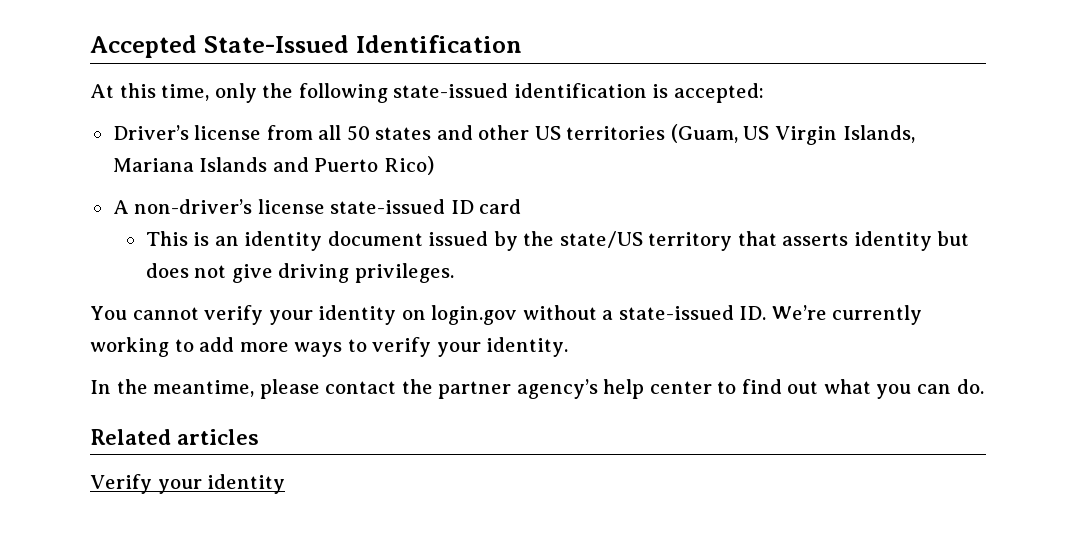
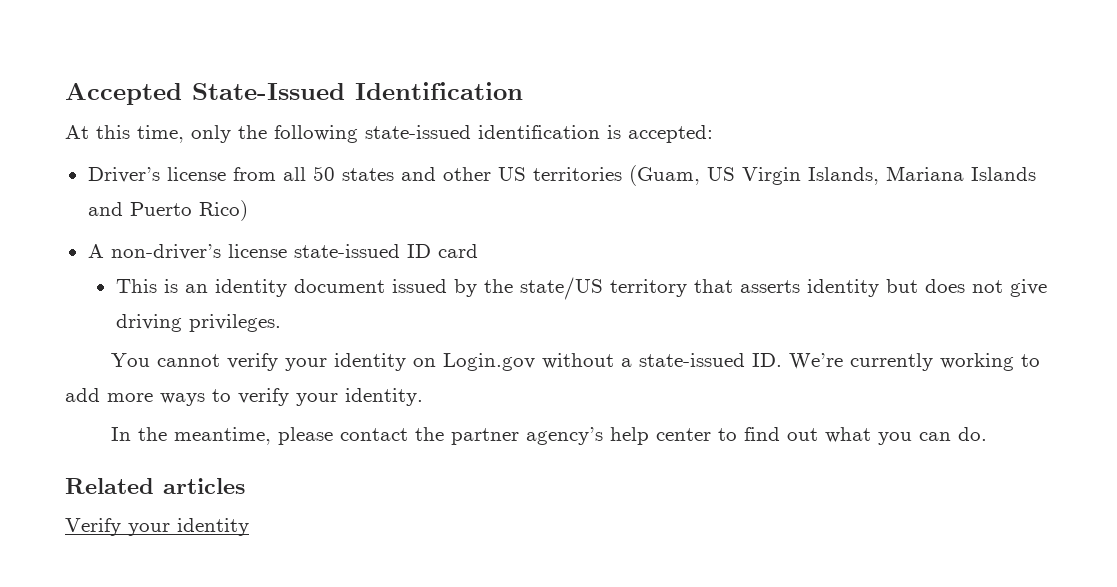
- You cannot verify your identity on login.gov without a state-issued ID. We’re currently working to add more ways to verify your identity.
+ You cannot verify your identity on Login.gov without a state-issued ID. We’re currently working to add more ways to verify your identity.

